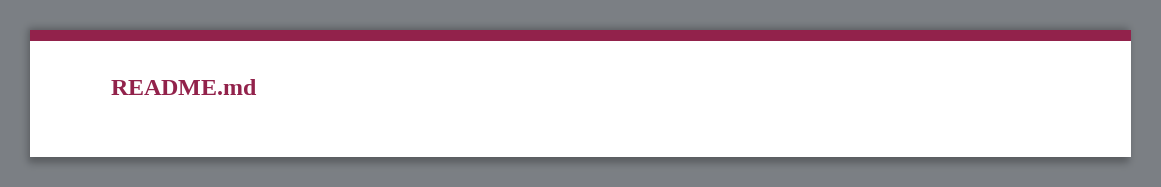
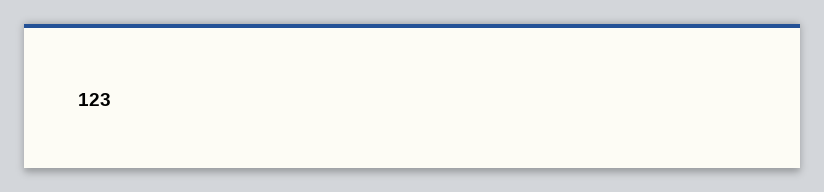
- README.md
+ 123

